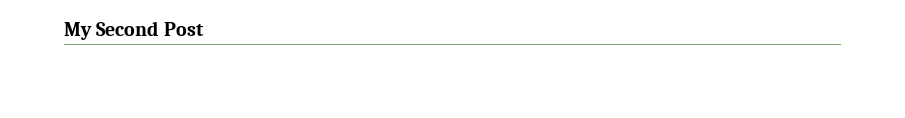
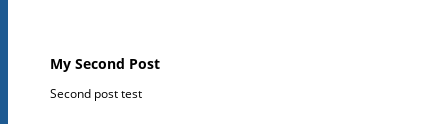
+ Second post test

